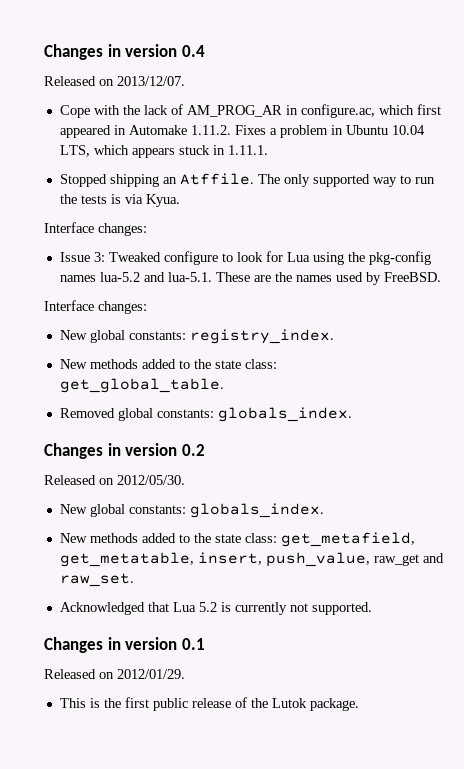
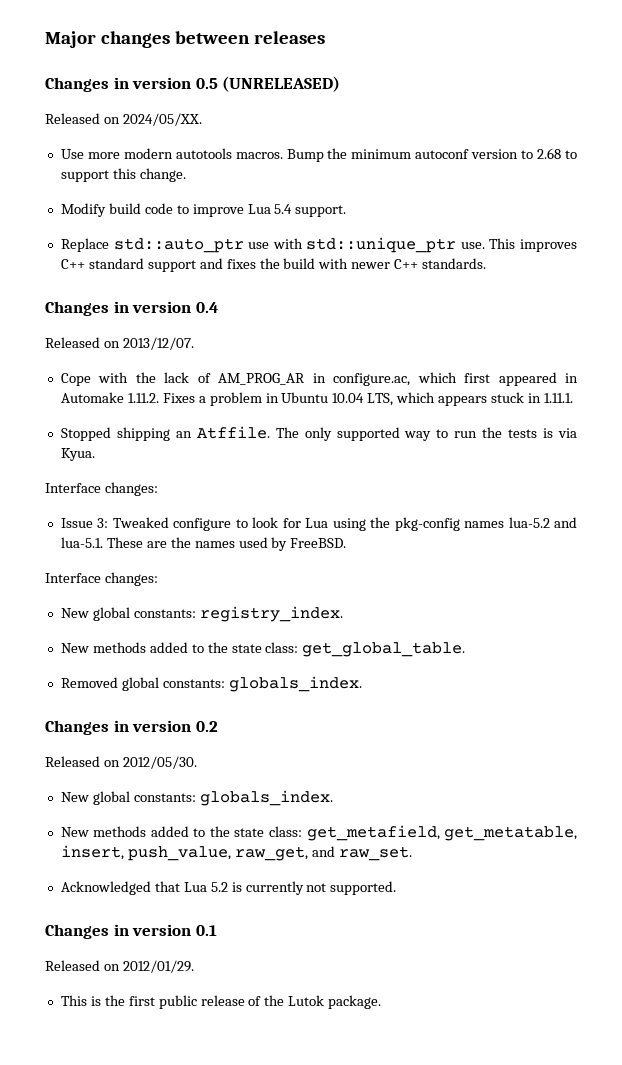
+ Major changes between releases
+ Changes in version 0.5 (UNRELEASED)
+ Released on 2024/05/XX.
+ Use more modern autotools macros. Bump the minimum autoconf version to 2.68 to support this change.
+ Modify build code to improve Lua 5.4 support.
+ Replace std::auto_ptr use with std::unique_ptr use. This improves C++ standard support and fixes the build with newer C++ standards.
- New methods added to the state class: get_metafield, get_metatable, insert, push_value, raw_get and raw_set.
+ New methods added to the state class: get_metafield, get_metatable, insert, push_value, raw_get, and raw_set.

